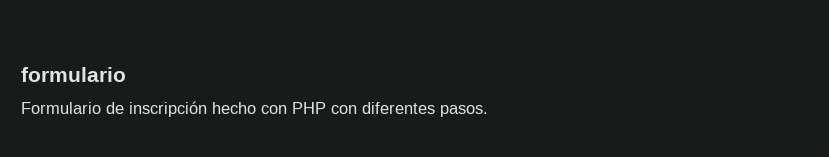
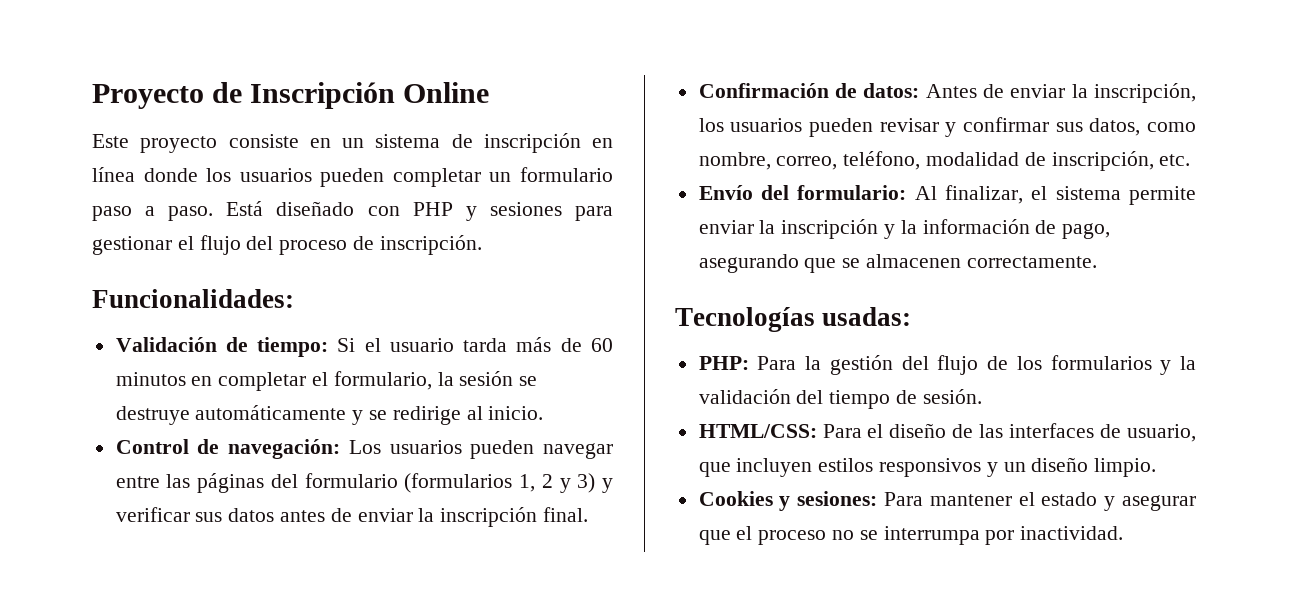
- formulario
- Formulario de inscripción hecho con PHP con diferentes pasos.
+ Proyecto de Inscripción Online
+ Este proyecto consiste en un sistema de inscripción en línea donde los usuarios pueden completar un formulario paso a paso. Está diseñado con PHP y sesiones para gestionar el flujo del proceso de inscripción.
+ Funcionalidades:
+ Validación de tiempo: Si el usuario tarda más de 60 minutos en completar el formulario, la sesión se destruye automáticamente y se redirige al inicio.
+ Control de navegación: Los usuarios pueden navegar entre las páginas del formulario (formularios 1, 2 y 3) y verificar sus datos antes de enviar la inscripción final.
+ Confirmación de datos: Antes de enviar la inscripción, los usuarios pueden revisar y confirmar sus datos, como nombre, correo, teléfono, modalidad de inscripción, etc.
+ Envío del formulario: Al finalizar, el sistema permite enviar la inscripción y la información de pago, asegurando que se almacenen correctamente.
+ Tecnologías usadas:
+ PHP: Para la gestión del flujo de los formularios y la validación del tiempo de sesión.
+ HTML/CSS: Para el diseño de las interfaces de usuario, que incluyen estilos responsivos y un diseño limpio.
+ Cookies y sesiones: Para mantener el estado y asegurar que el proceso no se interrumpa por inactividad.

